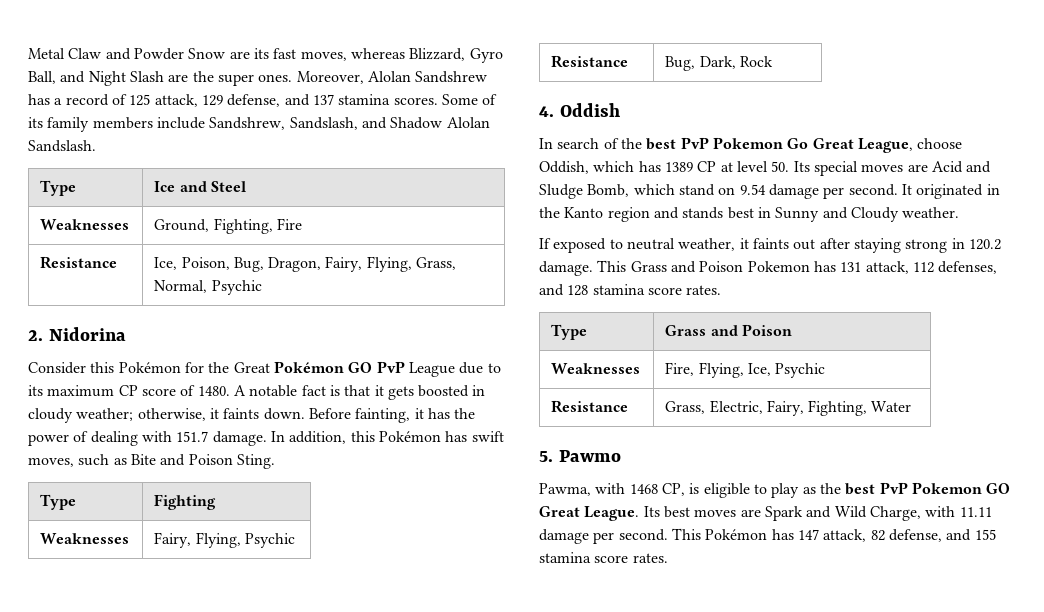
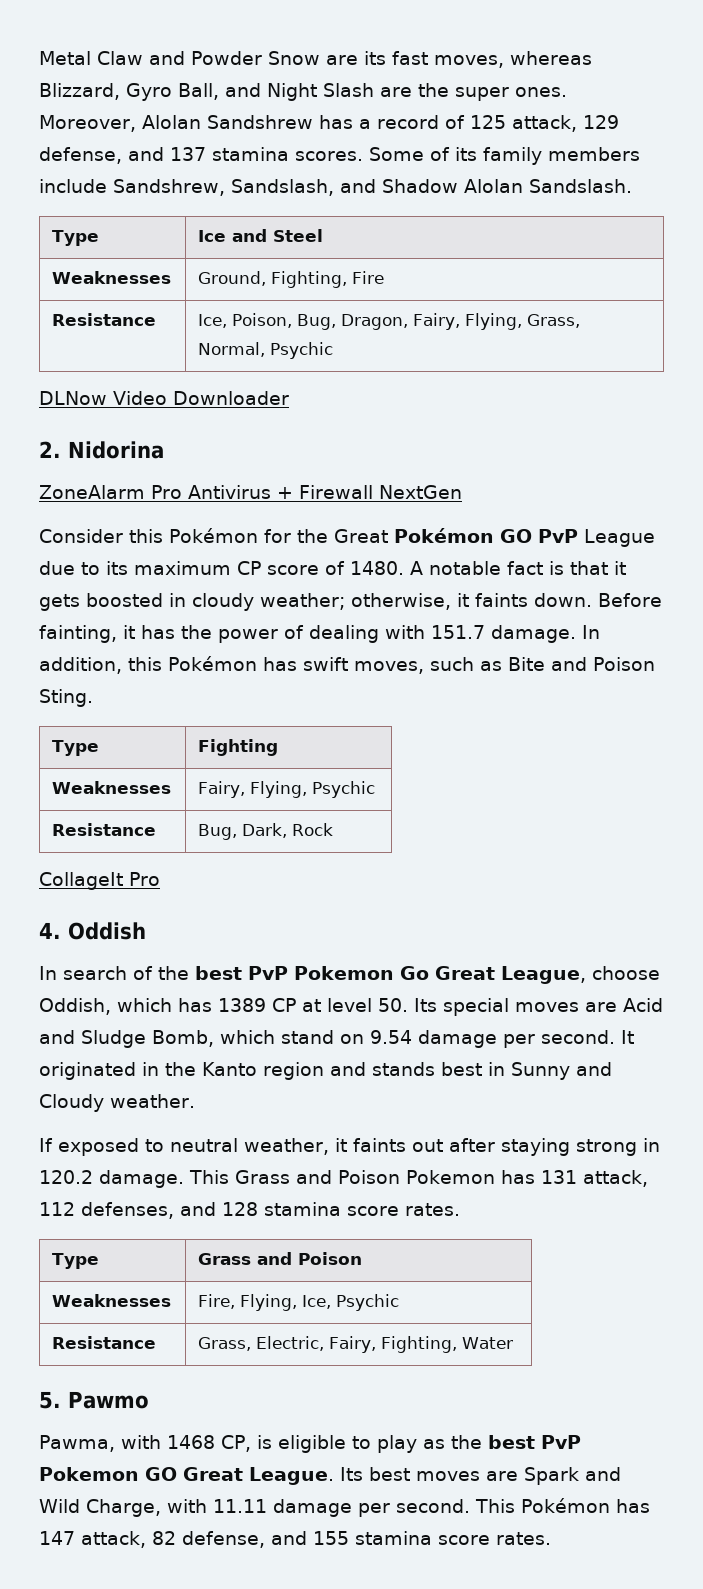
+ DLNow Video Downloader
+ ZoneAlarm Pro Antivirus + Firewall NextGen
+ CollageIt Pro

